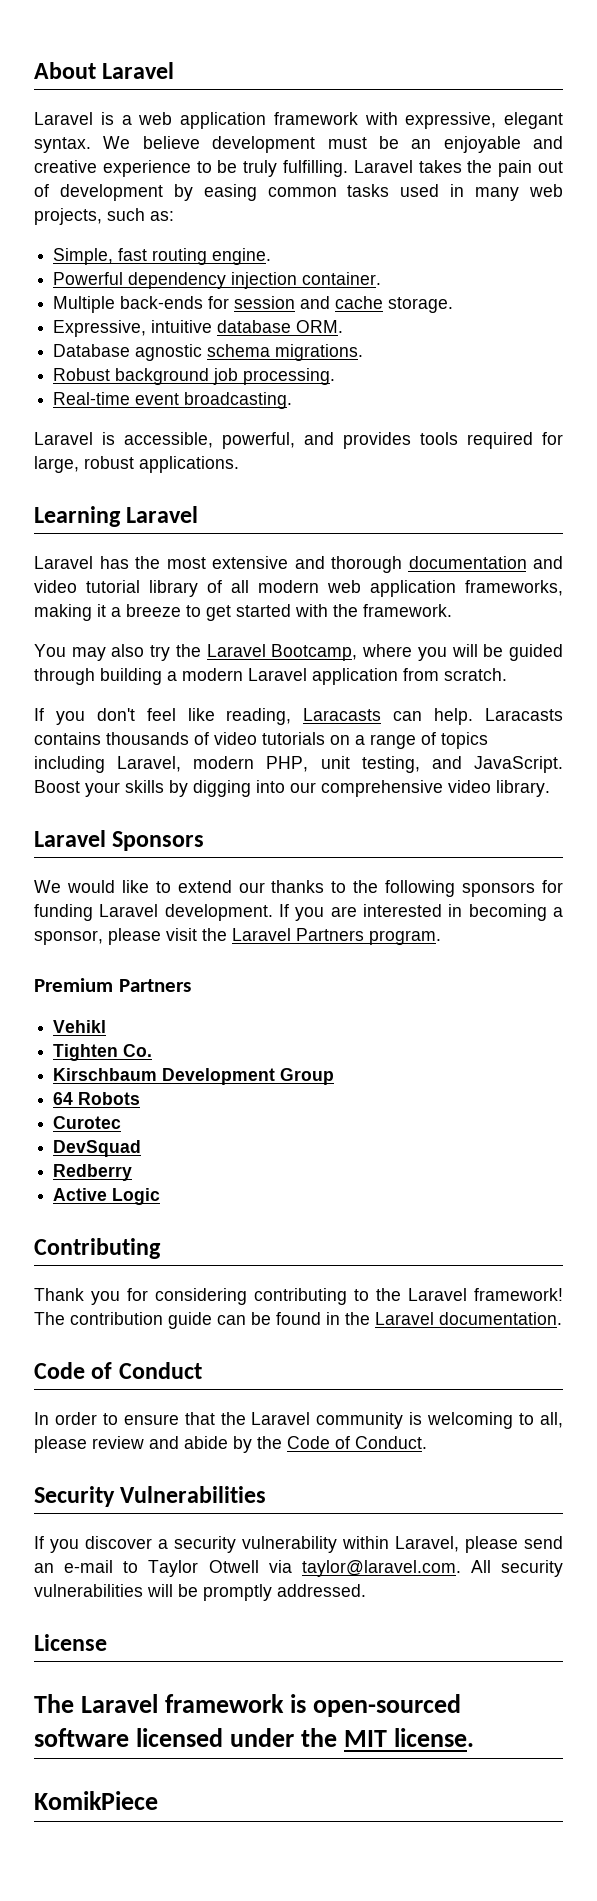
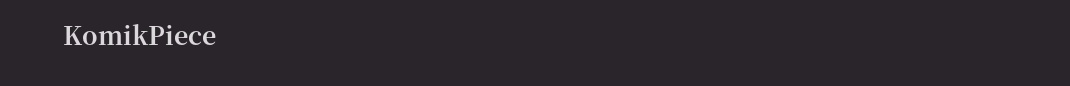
- About Laravel
- Laravel is a web application framework with expressive, elegant syntax. We believe development must be an enjoyable and creative experience to be truly fulfilling. Laravel takes the pain out of development by easing common tasks used in many web projects, such as:
- Simple, fast routing engine.
- Powerful dependency injection container.
- Multiple back-ends for session and cache storage.
- Expressive, intuitive database ORM.
- Database agnostic schema migrations.
- Robust background job processing.
- Real-time event broadcasting.
- Laravel is accessible, powerful, and provides tools required for large, robust applications.
- Learning Laravel
- Laravel has the most extensive and thorough documentation and video tutorial library of all modern web application frameworks, making it a breeze to get started with the framework.
- You may also try the Laravel Bootcamp, where you will be guided through building a modern Laravel application from scratch.
- If you don't feel like reading, Laracasts can help. Laracasts contains thousands of video tutorials on a range of topics including Laravel, modern PHP, unit testing, and JavaScript. Boost your skills by digging into our comprehensive video library.
- Laravel Sponsors
- We would like to extend our thanks to the following sponsors for funding Laravel development. If you are interested in becoming a sponsor, please visit the Laravel Partners program.
- Premium Partners
- Vehikl
- Tighten Co.
- Kirschbaum Development Group
- 64 Robots
- Curotec
- DevSquad
- Redberry
- Active Logic
- Contributing
- Thank you for considering contributing to the Laravel framework! The contribution guide can be found in the Laravel documentation.
- Code of Conduct
- In order to ensure that the Laravel community is welcoming to all, please review and abide by the Code of Conduct.
- Security Vulnerabilities
- If you discover a security vulnerability within Laravel, please send an e-mail to Taylor Otwell via taylor@laravel.com. All security vulnerabilities will be promptly addressed.
- License
- The Laravel framework is open-sourced software licensed under the MIT license.

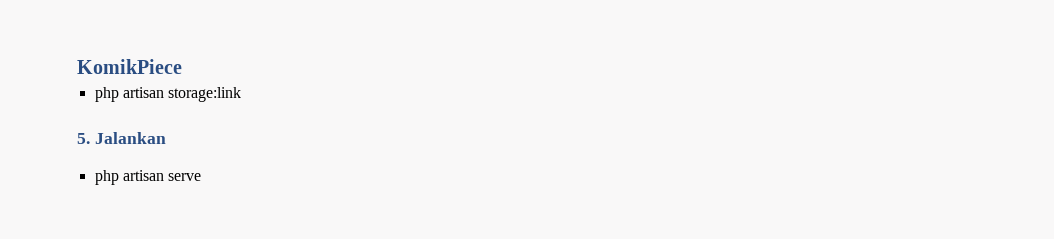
+ php artisan storage:link
+ 5. Jalankan
+ php artisan serve

